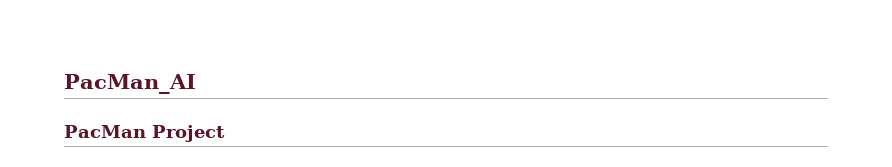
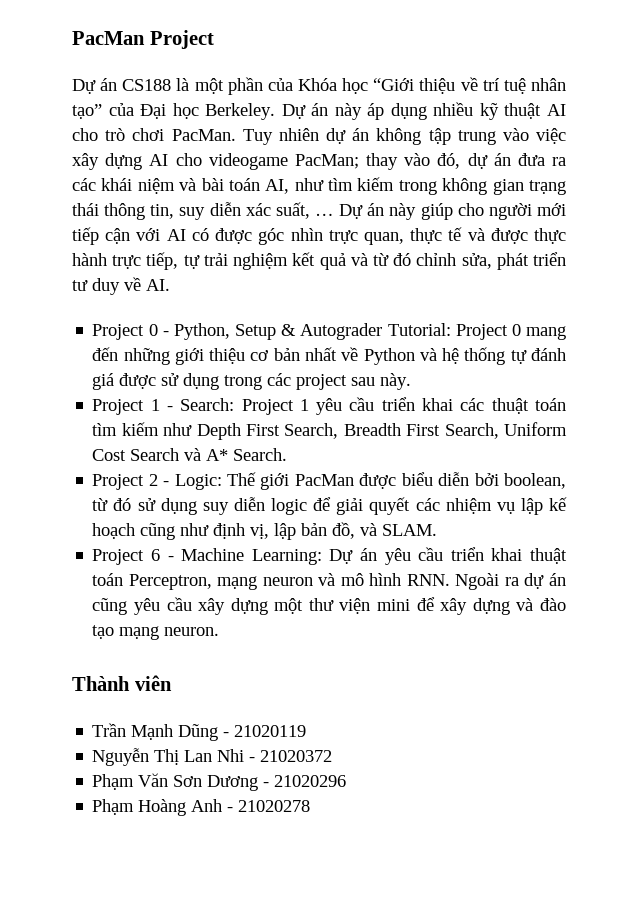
- PacMan_AI
+ Dự án CS188 là một phần của Khóa học “Giới thiệu về trí tuệ nhân tạo” của Đại học Berkeley. Dự án này áp dụng nhiều kỹ thuật AI cho trò chơi PacMan. Tuy nhiên dự án không tập trung vào việc xây dựng AI cho videogame PacMan; thay vào đó, dự án đưa ra các khái niệm và bài toán AI, như tìm kiếm trong không gian trạng thái thông tin, suy diễn xác suất, … Dự án này giúp cho người mới tiếp cận với AI có được góc nhìn trực quan, thực tế và được thực hành trực tiếp, tự trải nghiệm kết quả và từ đó chỉnh sửa, phát triển tư duy về AI.
+ Project 0 - Python, Setup & Autograder Tutorial: Project 0 mang đến những giới thiệu cơ bản nhất về Python và hệ thống tự đánh giá được sử dụng trong các project sau này.
+ Project 1 - Search: Project 1 yêu cầu triển khai các thuật toán tìm kiếm như Depth First Search, Breadth First Search, Uniform Cost Search và A* Search.
+ Project 2 - Logic: Thế giới PacMan được biểu diễn bởi boolean, từ đó sử dụng suy diễn logic để giải quyết các nhiệm vụ lập kế hoạch cũng như định vị, lập bản đồ, và SLAM.
+ Project 6 - Machine Learning: Dự án yêu cầu triển khai thuật toán Perceptron, mạng neuron và mô hình RNN. Ngoài ra dự án cũng yêu cầu xây dựng một thư viện mini để xây dựng và đào tạo mạng neuron.
+ Thành viên
+ Trần Mạnh Dũng - 21020119
+ Nguyễn Thị Lan Nhi - 21020372
+ Phạm Văn Sơn Dương - 21020296
+ Phạm Hoàng Anh - 21020278

